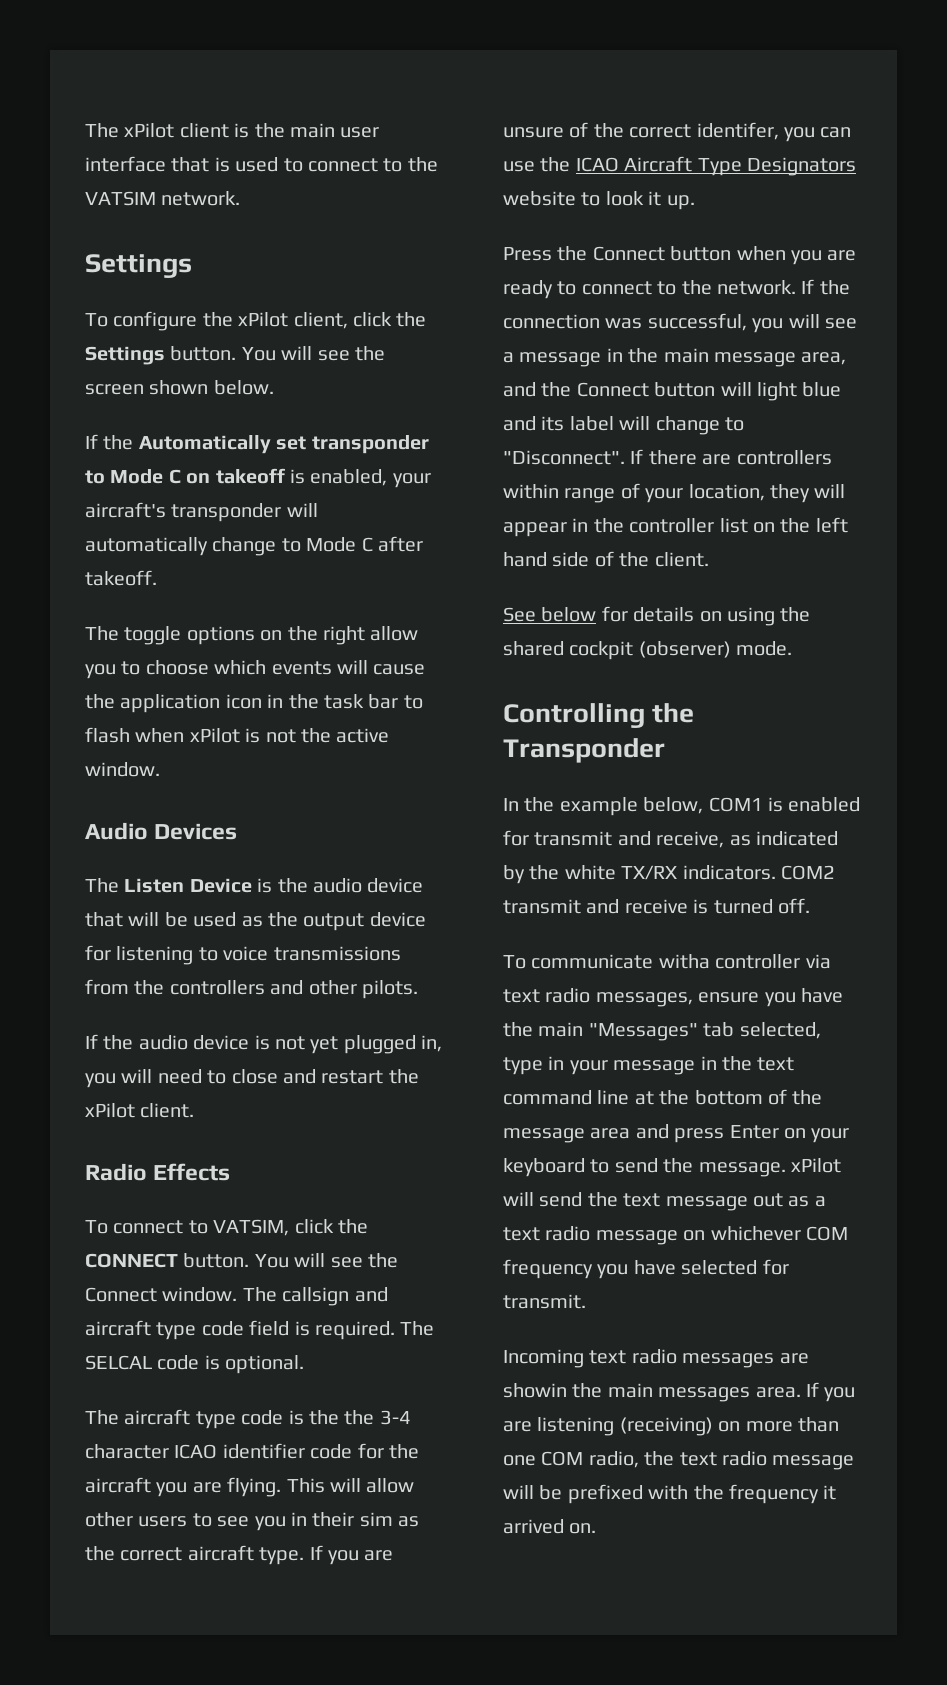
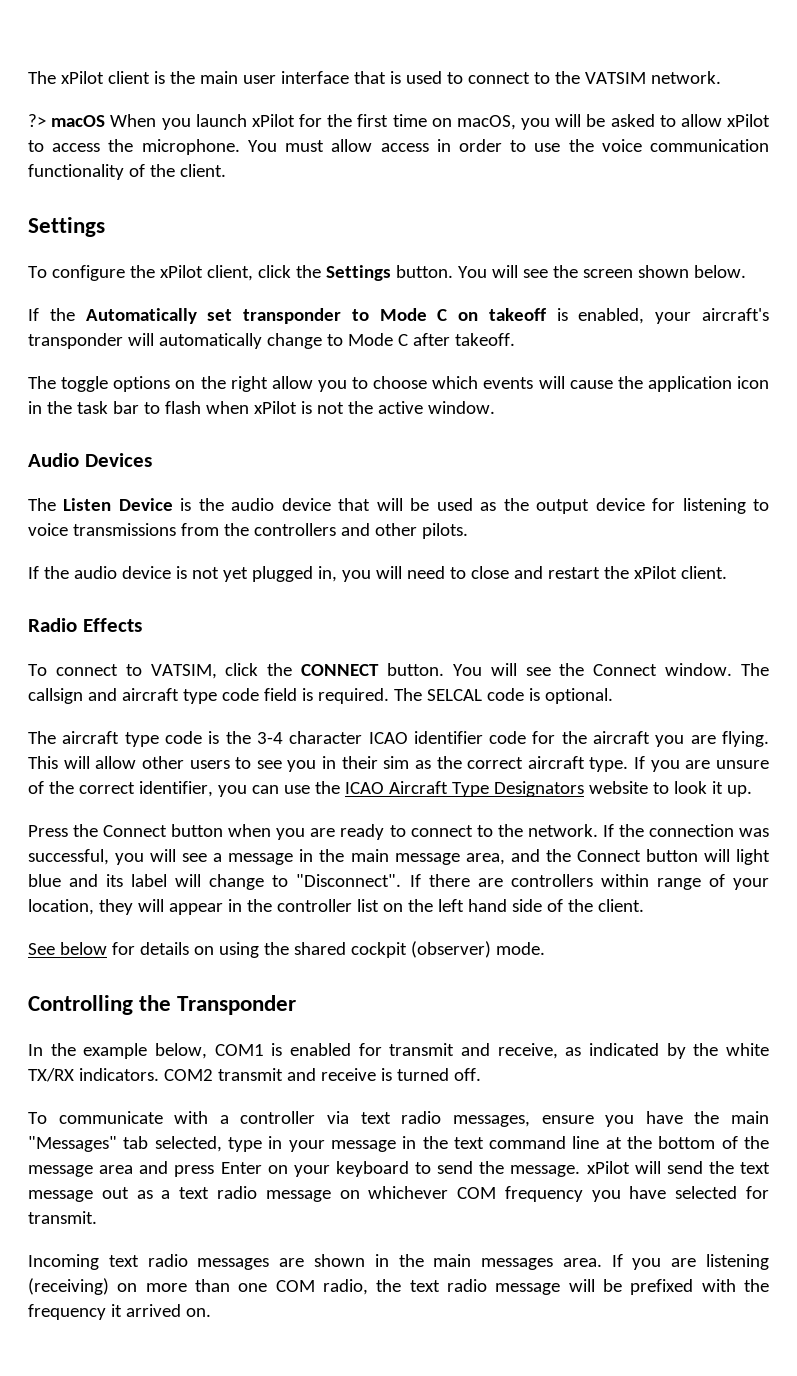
+ ?> macOS When you launch xPilot for the first time on macOS, you will be asked to allow xPilot to access the microphone. You must allow access in order to use the voice communication functionality of the client.
- The aircraft type code is the the 3-4 character ICAO identifier code for the aircraft you are flying.
+ The aircraft type code is the 3-4 character ICAO identifier code for the aircraft you are flying.
- If you are unsure of the correct identifer, you can use the ICAO Aircraft Type Designators website to look it up.
+ If you are unsure of the correct identifier, you can use the ICAO Aircraft Type Designators website to look it up.
- To communicate witha controller via text radio messages, ensure you have the main "Messages" tab selected, type in your message in the text command line at the bottom of the message area and press Enter on your keyboard to send the message. xPilot will send the text message out as a text radio message on whichever COM frequency you have selected for transmit.
+ To communicate with a controller via text radio messages, ensure you have the main "Messages" tab selected, type in your message in the text command line at the bottom of the message area and press Enter on your keyboard to send the message. xPilot will send the text message out as a text radio message on whichever COM frequency you have selected for transmit.
- Incoming text radio messages are showin the main messages area.
+ Incoming text radio messages are shown in the main messages area.

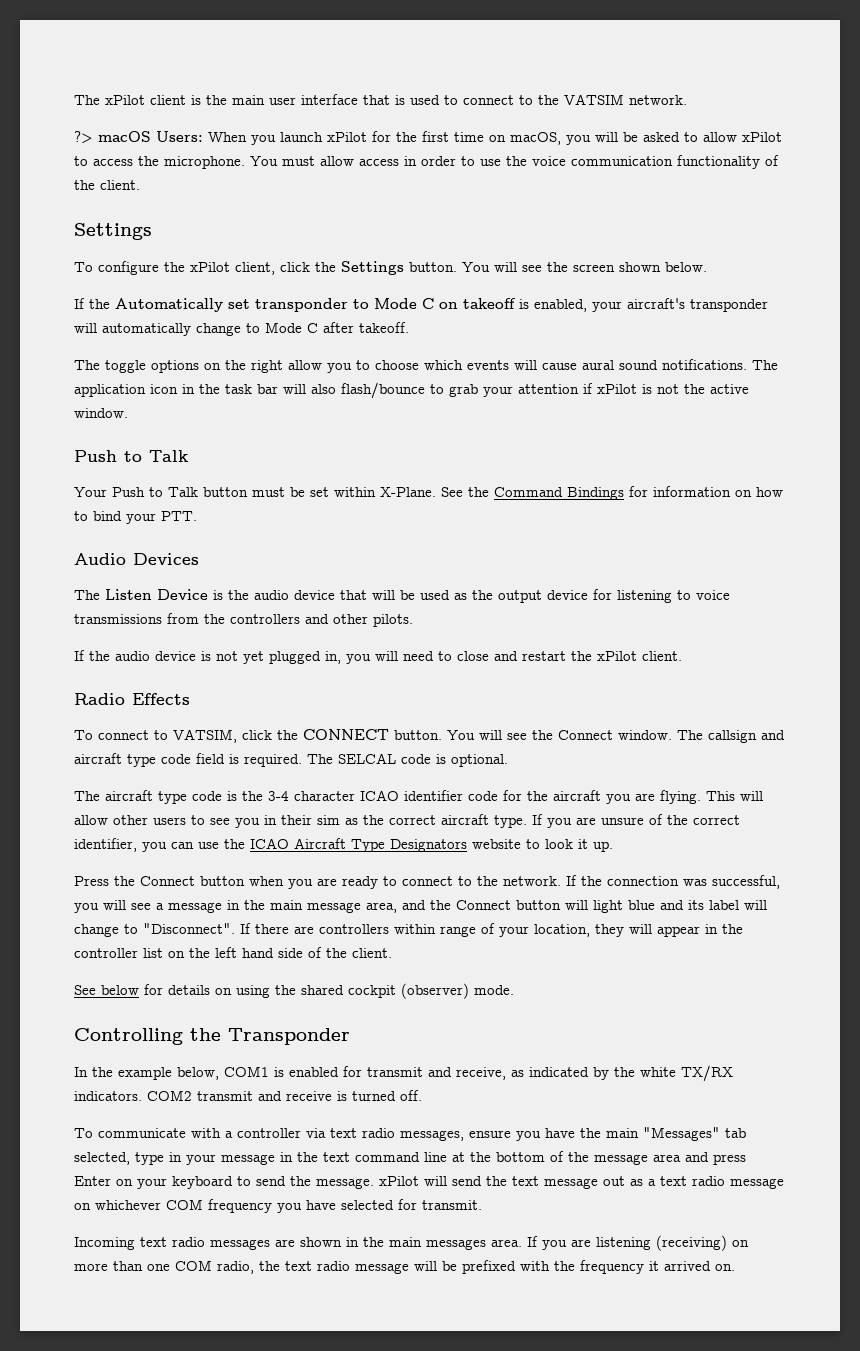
- ?> macOS When you launch xPilot for the first time on macOS, you will be asked to allow xPilot to access the microphone.
+ ?> macOS Users: When you launch xPilot for the first time on macOS, you will be asked to allow xPilot to access the microphone.
- The toggle options on the right allow you to choose which events will cause the application icon in the task bar to flash when xPilot is not the active window.
+ The toggle options on the right allow you to choose which events will cause aural sound notifications. The application icon in the task bar will also flash/bounce to grab your attention if xPilot is not the active window.
+ Push to Talk
+ Your Push to Talk button must be set within X-Plane. See the Command Bindings for information on how to bind your PTT.

